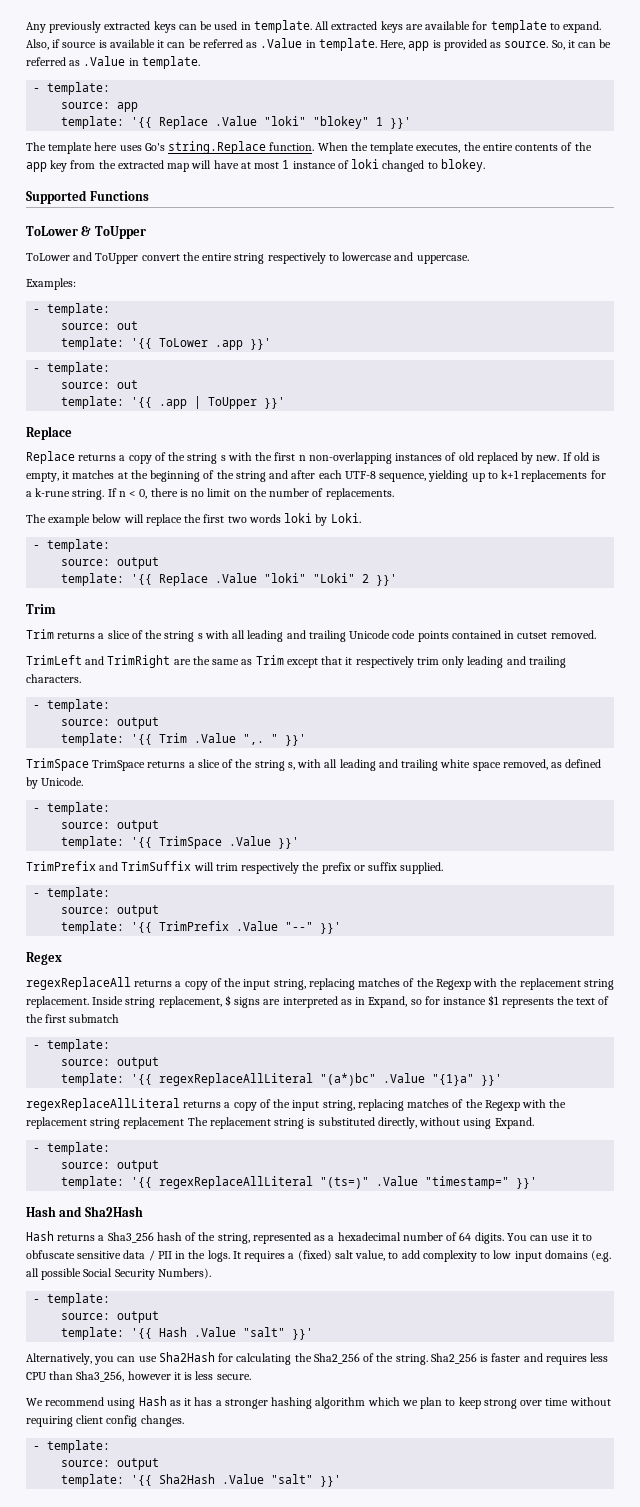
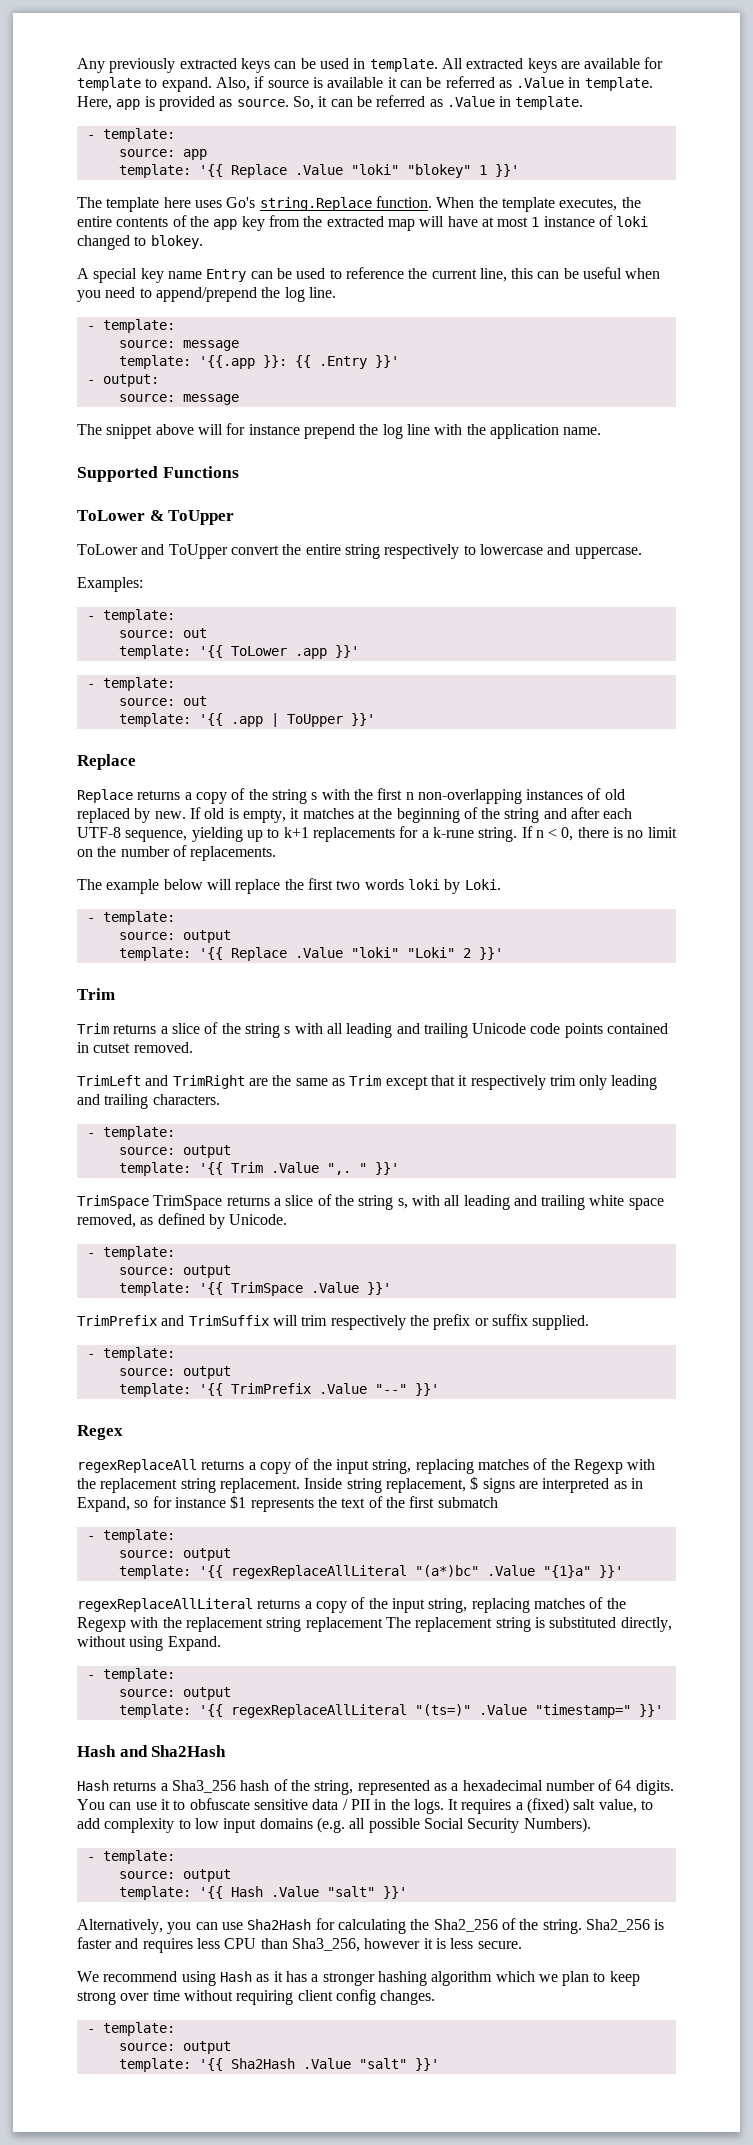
+ A special key name Entry can be used to reference the current line, this can be useful when you need to append/prepend the log line.
+ - template:
+ source: message
+ template: '{{.app }}: {{ .Entry }}'
+ - output:
+ source: message
+ The snippet above will for instance prepend the log line with the application name.

